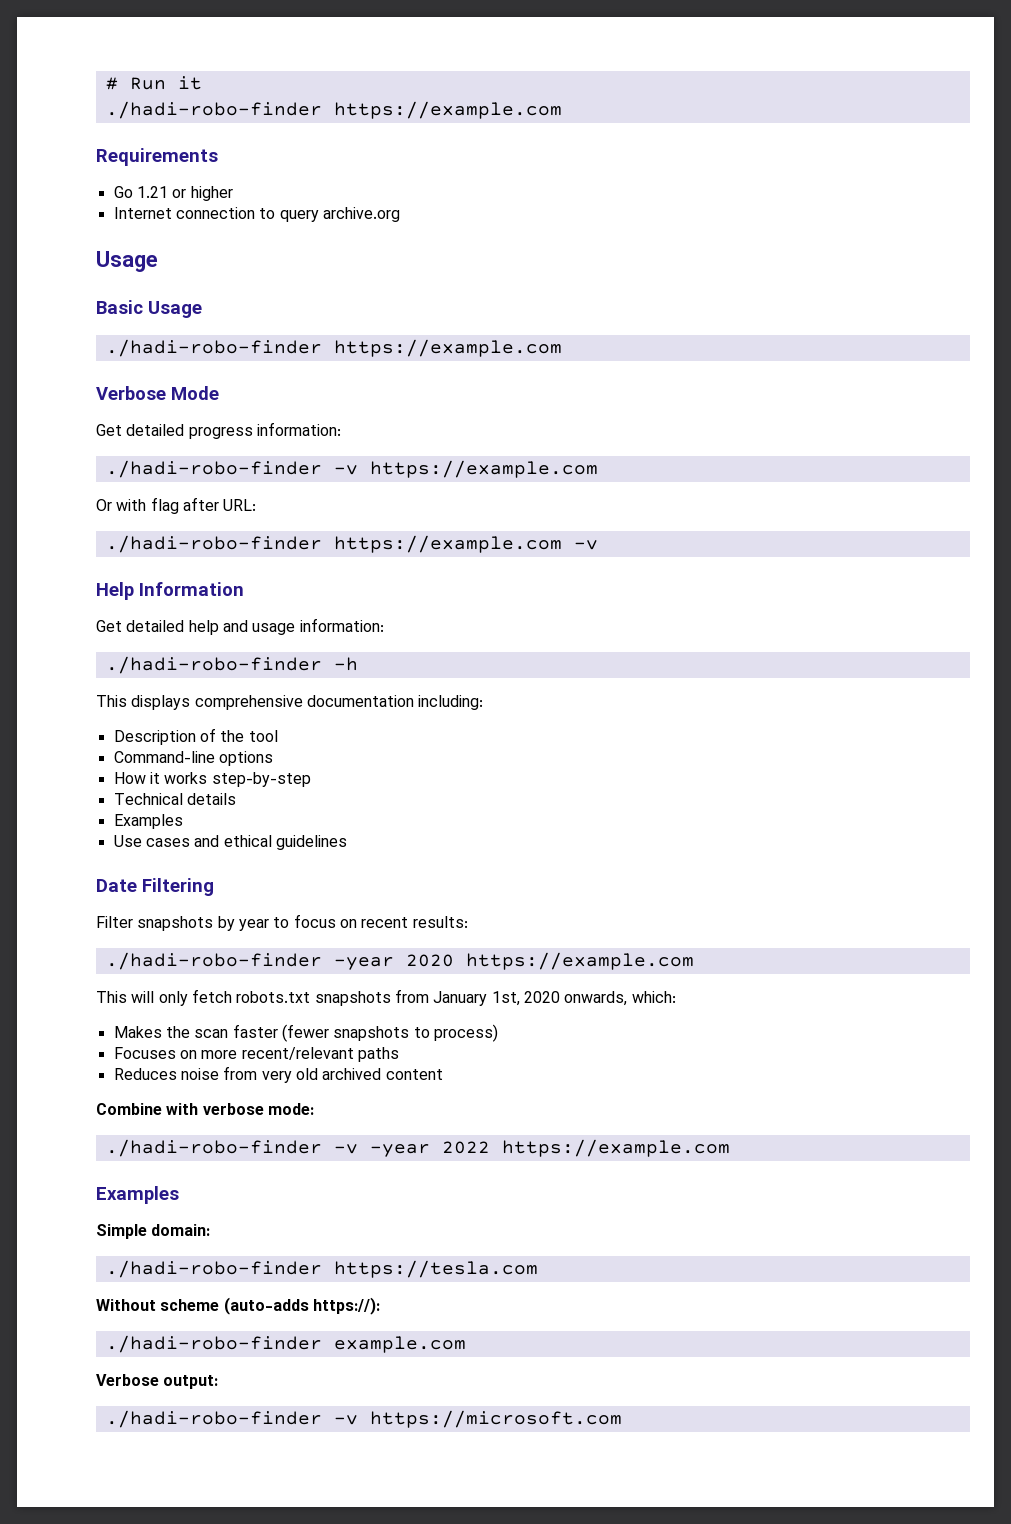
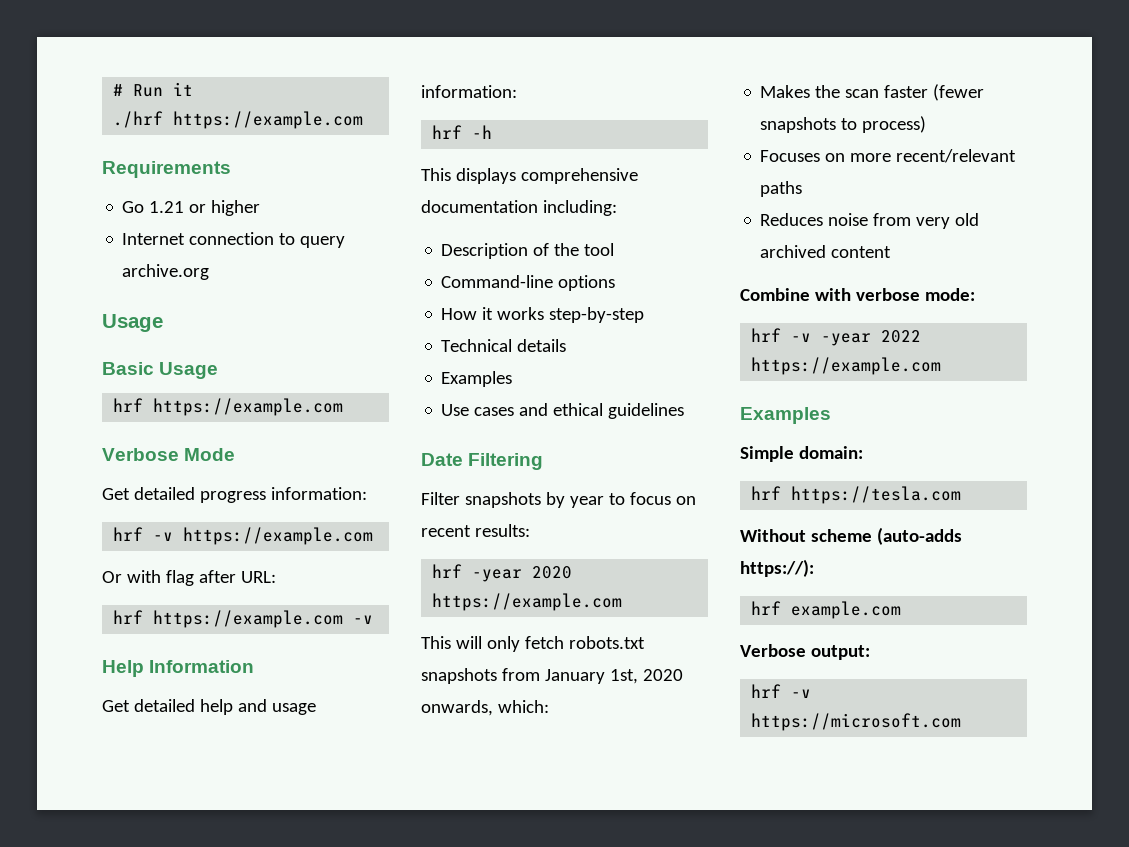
  # Run it
- ./hadi-robo-finder https://example.com
+ ./hrf https://example.com
  Basic Usage
- ./hadi-robo-finder https://example.com
+ hrf https://example.com
- ./hadi-robo-finder -v https://example.com
+ hrf -v https://example.com
- ./hadi-robo-finder https://example.com -v
+ hrf https://example.com -v
- ./hadi-robo-finder -h
+ hrf -h
- ./hadi-robo-finder -year 2020 https://example.com
+ hrf -year 2020 https://example.com
- ./hadi-robo-finder -v -year 2022 https://example.com
+ hrf -v -year 2022 https://example.com
- ./hadi-robo-finder https://tesla.com
+ hrf https://tesla.com
- ./hadi-robo-finder example.com
+ hrf example.com
- ./hadi-robo-finder -v https://microsoft.com
+ hrf -v https://microsoft.com

